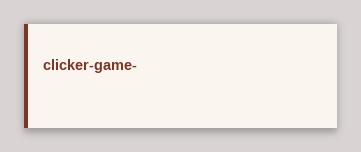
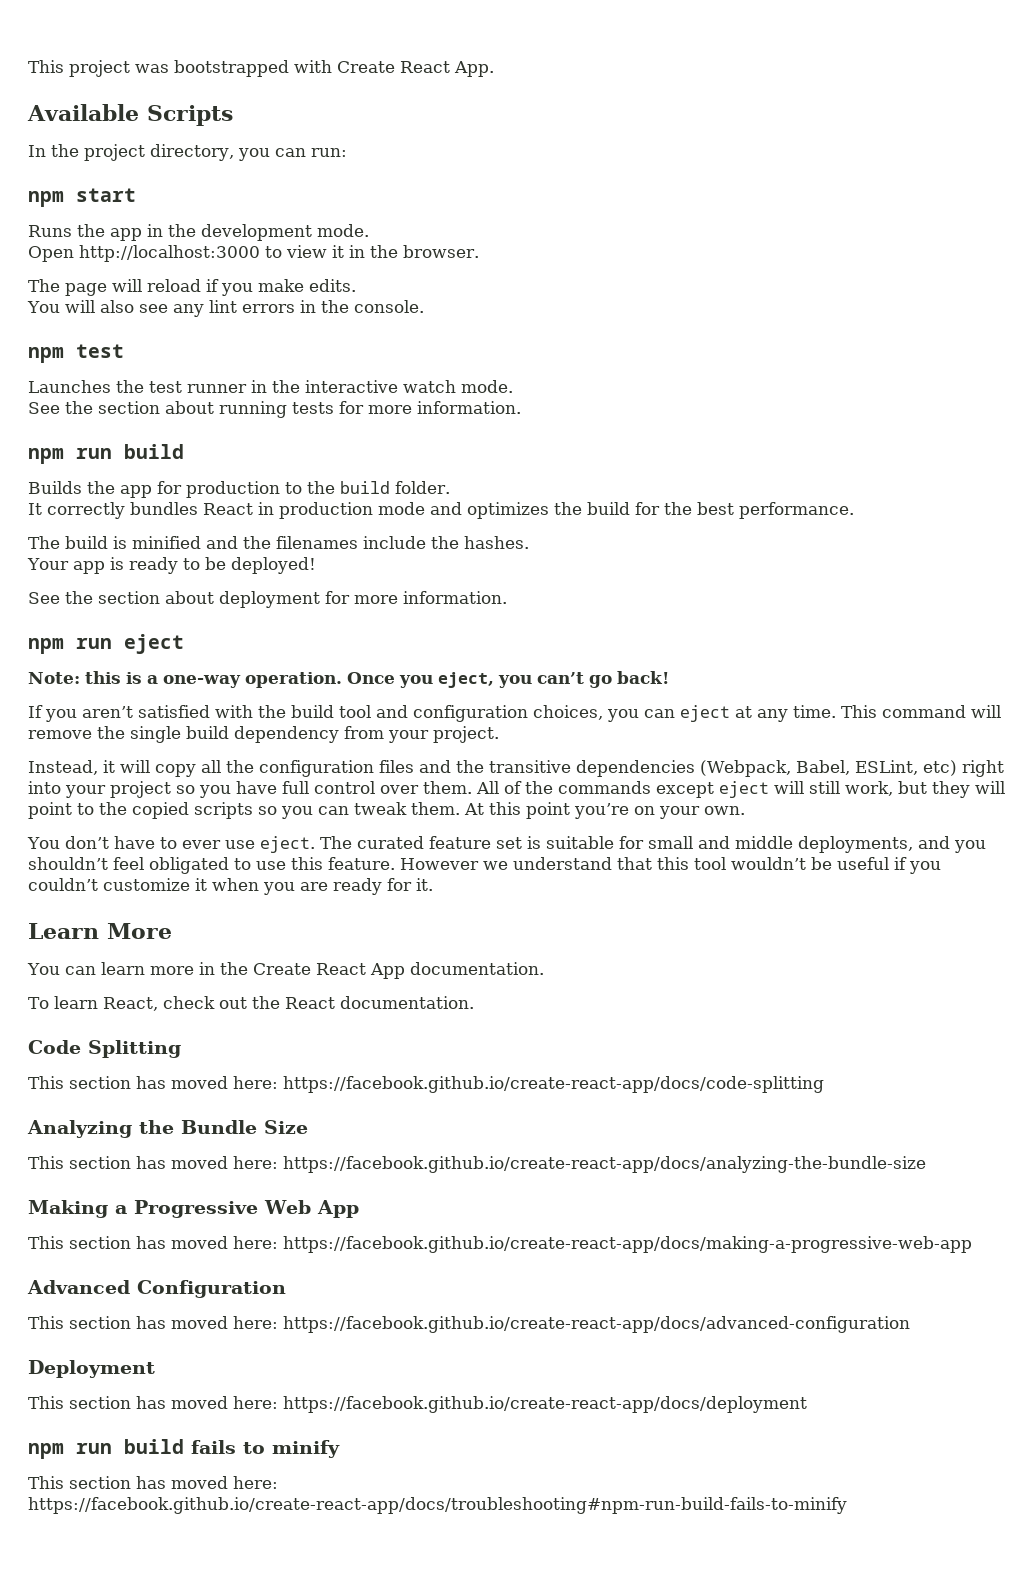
- clicker-game-
+ This project was bootstrapped with Create React App.
+ Available Scripts
+ In the project directory, you can run:
+ npm start
+ Runs the app in the development mode.
+ Open http://localhost:3000 to view it in the browser.
+ The page will reload if you make edits.
+ You will also see any lint errors in the console.
+ npm test
+ Launches the test runner in the interactive watch mode.
+ See the section about running tests for more information.
+ npm run build
+ Builds the app for production to the build folder.
+ It correctly bundles React in production mode and optimizes the build for the best performance.
+ The build is minified and the filenames include the hashes.
+ Your app is ready to be deployed!
+ See the section about deployment for more information.
+ npm run eject
+ Note: this is a one-way operation. Once you eject, you can’t go back!
+ If you aren’t satisfied with the build tool and configuration choices, you can eject at any time. This command will remove the single build dependency from your project.
+ Instead, it will copy all the configuration files and the transitive dependencies (Webpack, Babel, ESLint, etc) right into your project so you have full control over them. All of the commands except eject will still work, but they will point to the copied scripts so you can tweak them. At this point you’re on your own.
+ You don’t have to ever use eject. The curated feature set is suitable for small and middle deployments, and you shouldn’t feel obligated to use this feature. However we understand that this tool wouldn’t be useful if you couldn’t customize it when you are ready for it.
+ Learn More
+ You can learn more in the Create React App documentation.
+ To learn React, check out the React documentation.
+ Code Splitting
+ This section has moved here: https://facebook.github.io/create-react-app/docs/code-splitting
+ Analyzing the Bundle Size
+ This section has moved here: https://facebook.github.io/create-react-app/docs/analyzing-the-bundle-size
+ Making a Progressive Web App
+ This section has moved here: https://facebook.github.io/create-react-app/docs/making-a-progressive-web-app
+ Advanced Configuration
+ This section has moved here: https://facebook.github.io/create-react-app/docs/advanced-configuration
+ Deployment
+ This section has moved here: https://facebook.github.io/create-react-app/docs/deployment
+ npm run build fails to minify
+ This section has moved here: https://facebook.github.io/create-react-app/docs/troubleshooting#npm-run-build-fails-to-minify

